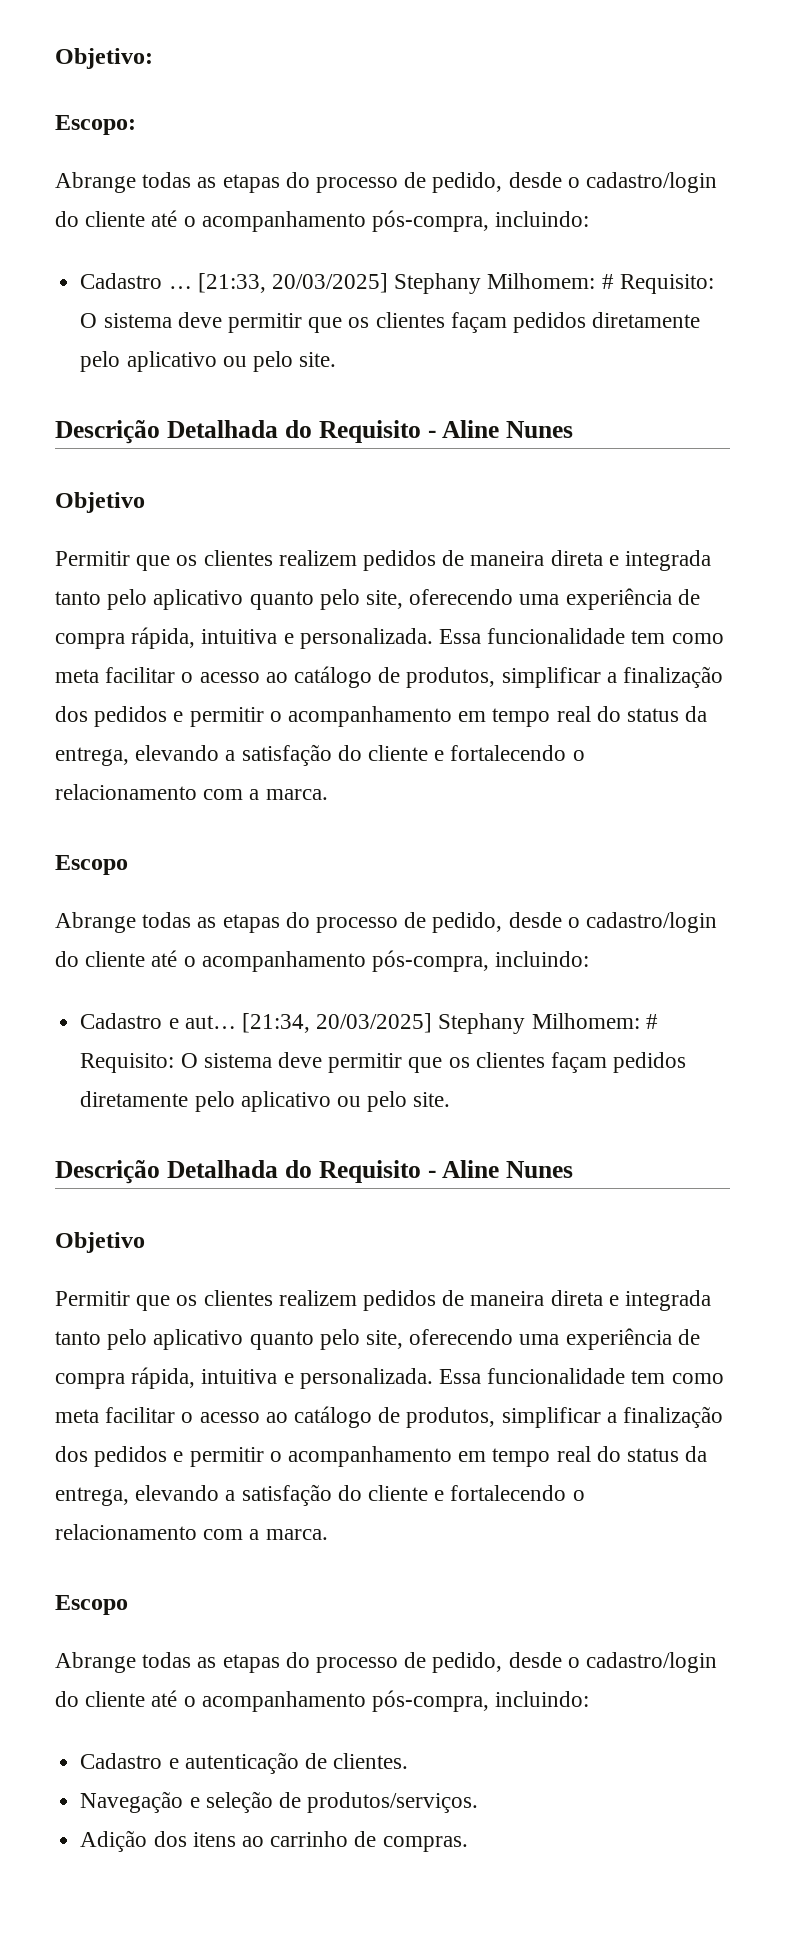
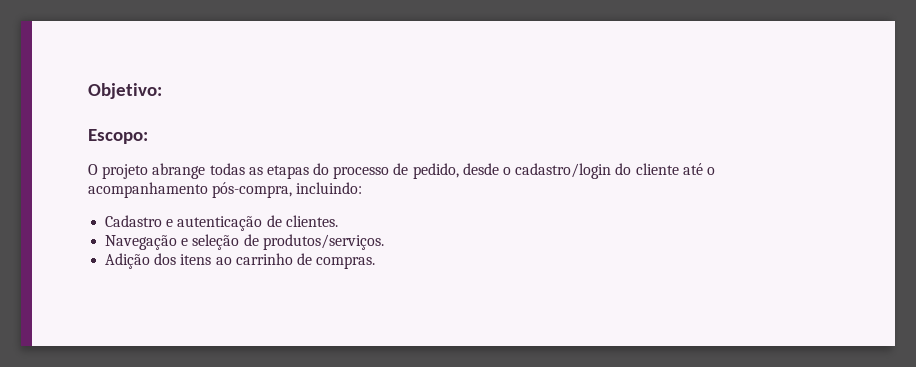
  Escopo:
- Abrange todas as etapas do processo de pedido, desde o cadastro/login do cliente até o acompanhamento pós-compra, incluindo:
- Cadastro … [21:33, 20/03/2025] Stephany Milhomem: # Requisito: O sistema deve permitir que os clientes façam pedidos diretamente pelo aplicativo ou pelo site.
- Descrição Detalhada do Requisito - Aline Nunes
- Objetivo
- Permitir que os clientes realizem pedidos de maneira direta e integrada tanto pelo aplicativo quanto pelo site, oferecendo uma experiência de compra rápida, intuitiva e personalizada. Essa funcionalidade tem como meta facilitar o acesso ao catálogo de produtos, simplificar a finalização dos pedidos e permitir o acompanhamento em tempo real do status da entrega, elevando a satisfação do cliente e fortalecendo o relacionamento com a marca.
- Escopo
- Abrange todas as etapas do processo de pedido, desde o cadastro/login do cliente até o acompanhamento pós-compra, incluindo:
- Cadastro e aut… [21:34, 20/03/2025] Stephany Milhomem: # Requisito: O sistema deve permitir que os clientes façam pedidos diretamente pelo aplicativo ou pelo site.
- Descrição Detalhada do Requisito - Aline Nunes
- Objetivo
- Permitir que os clientes realizem pedidos de maneira direta e integrada tanto pelo aplicativo quanto pelo site, oferecendo uma experiência de compra rápida, intuitiva e personalizada. Essa funcionalidade tem como meta facilitar o acesso ao catálogo de produtos, simplificar a finalização dos pedidos e permitir o acompanhamento em tempo real do status da entrega, elevando a satisfação do cliente e fortalecendo o relacionamento com a marca.
- Escopo
- Abrange todas as etapas do processo de pedido, desde o cadastro/login do cliente até o acompanhamento pós-compra, incluindo:
+ O projeto abrange todas as etapas do processo de pedido, desde o cadastro/login do cliente até o acompanhamento pós-compra, incluindo:

